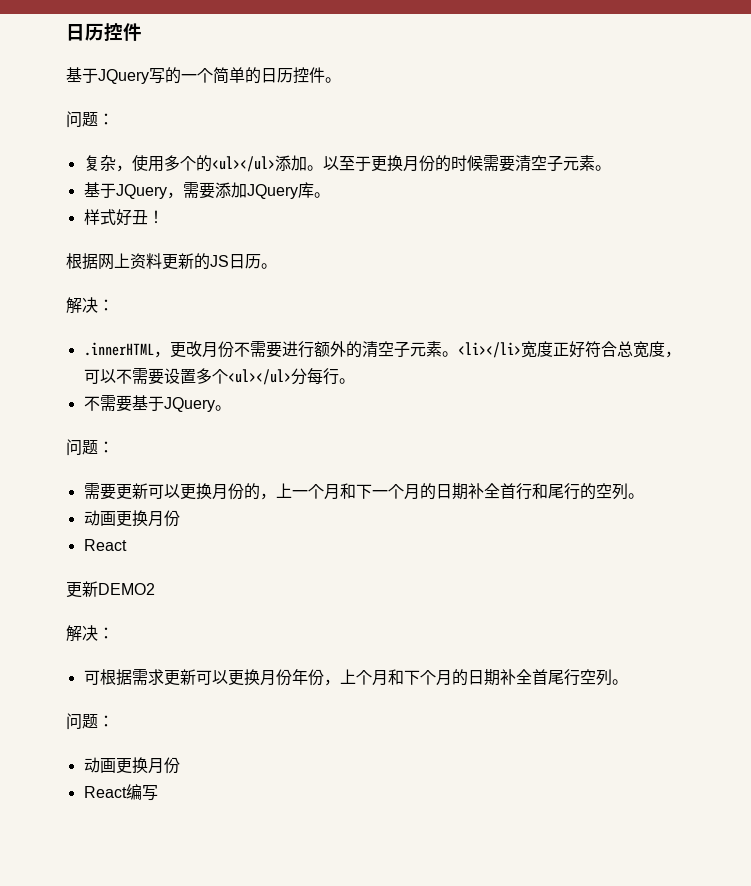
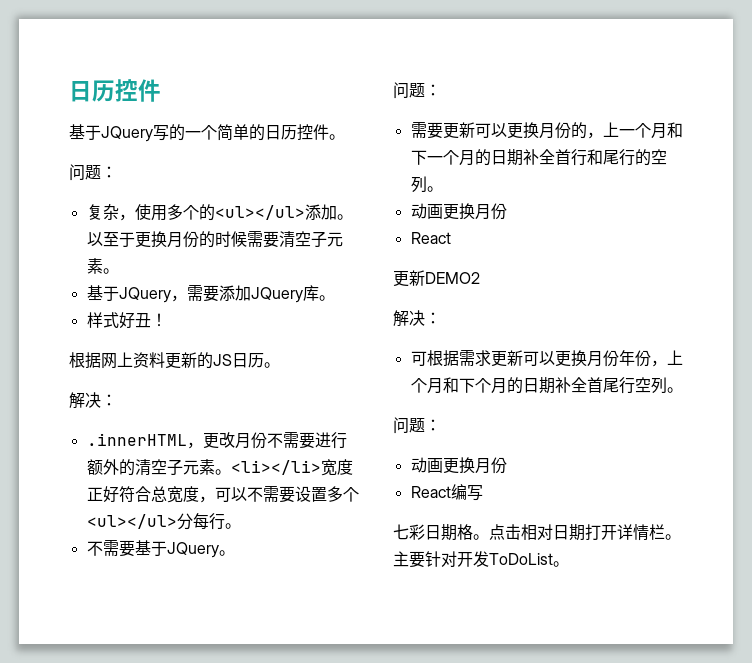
+ 七彩日期格。点击相对日期打开详情栏。主要针对开发ToDoList。

